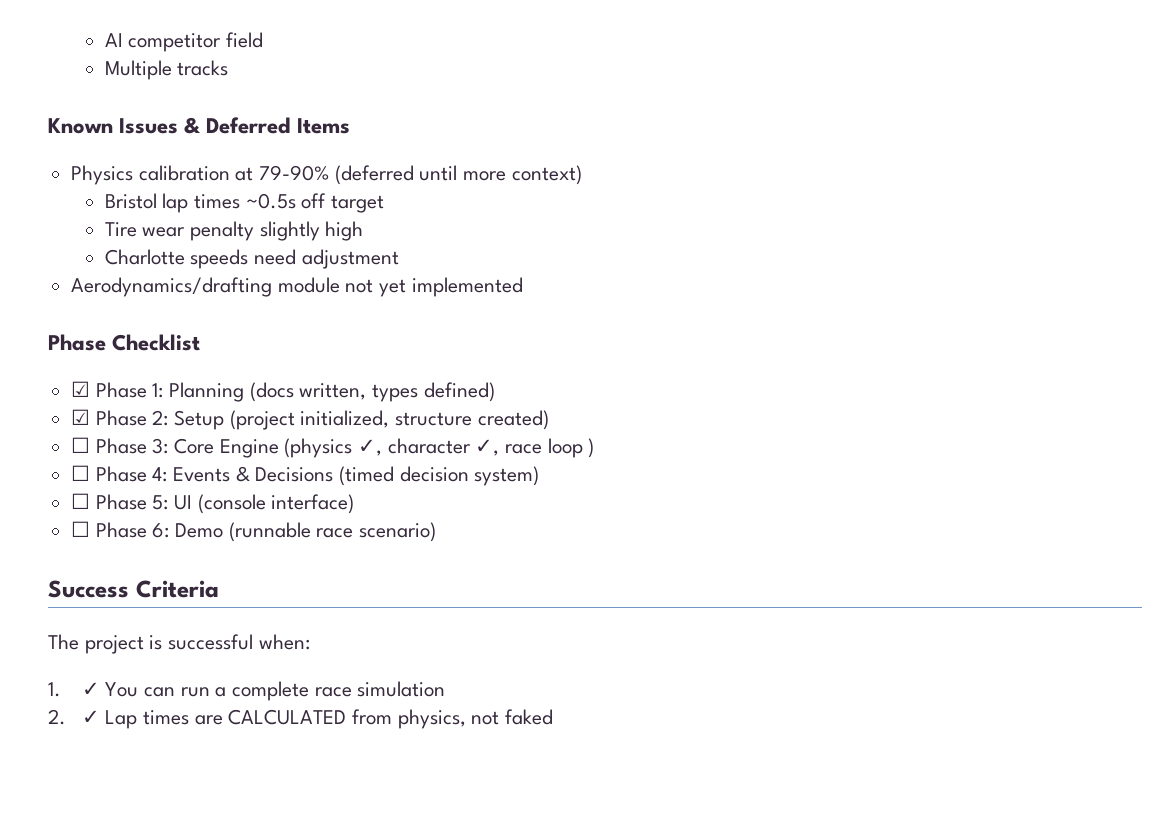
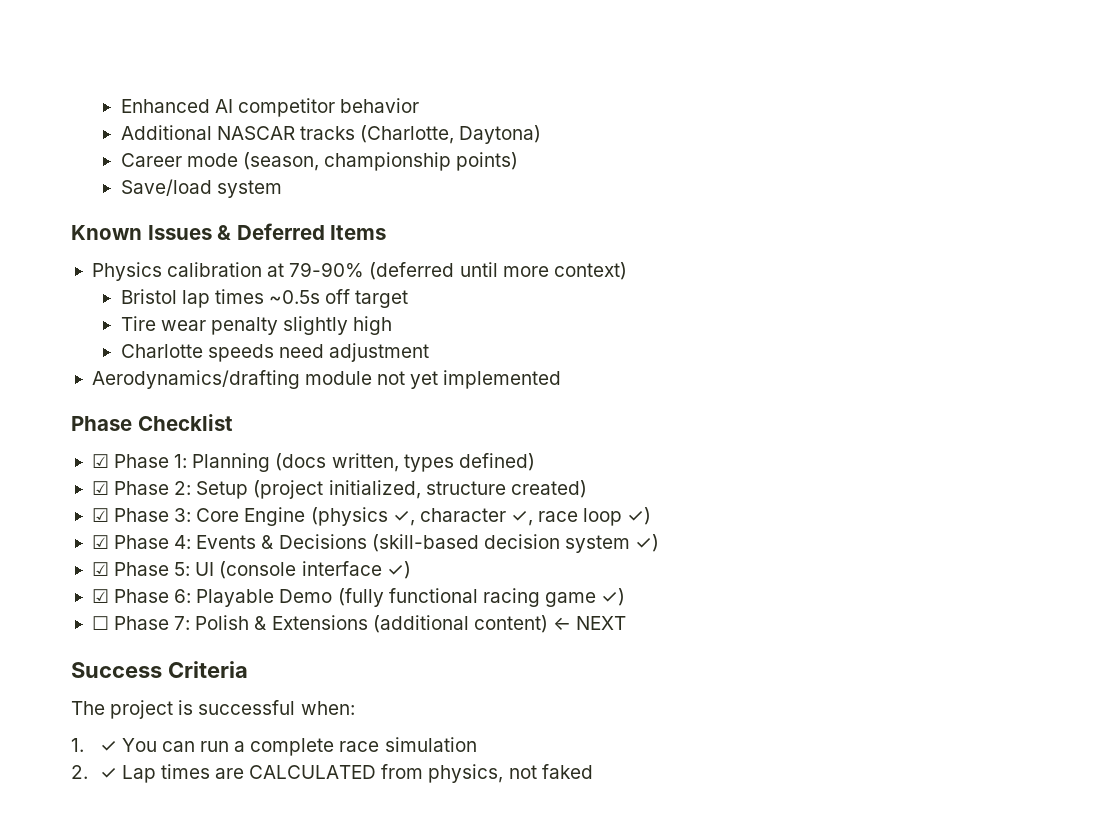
- AI competitor field
- Multiple tracks
+ Enhanced AI competitor behavior
+ Additional NASCAR tracks (Charlotte, Daytona)
+ Career mode (season, championship points)
+ Save/load system
- ☐ Phase 3: Core Engine (physics ✓, character ✓, race loop )
- ☐ Phase 4: Events & Decisions (timed decision system)
- ☐ Phase 5: UI (console interface)
- ☐ Phase 6: Demo (runnable race scenario)
+ ☑ Phase 3: Core Engine (physics ✓, character ✓, race loop ✓)
+ ☑ Phase 4: Events & Decisions (skill-based decision system ✓)
+ ☑ Phase 5: UI (console interface ✓)
+ ☑ Phase 6: Playable Demo (fully functional racing game ✓)
+ ☐ Phase 7: Polish & Extensions (additional content) ← NEXT

